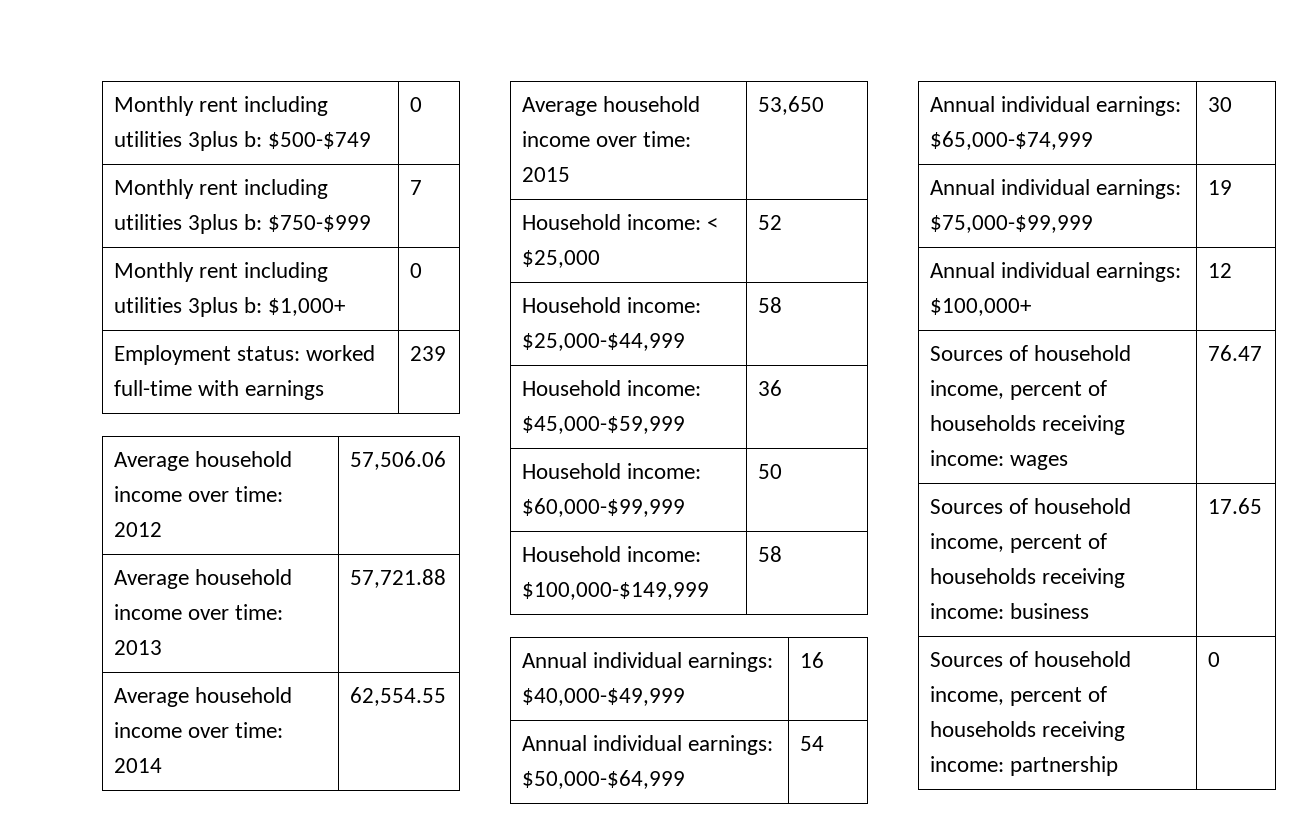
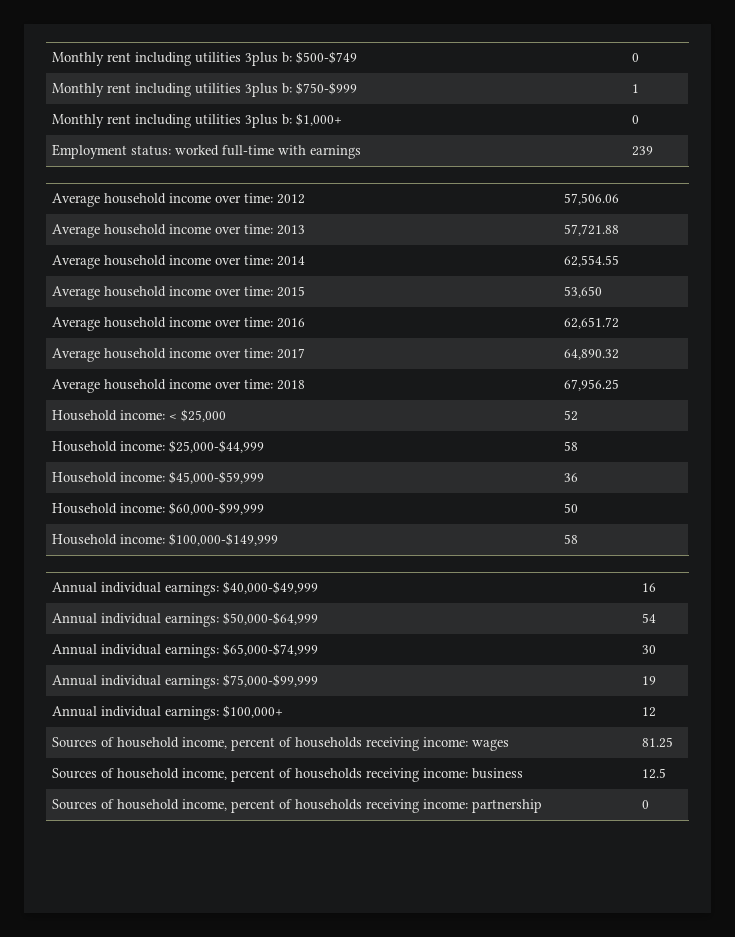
- Monthly rent including utilities 3plus b: $750-$999 | 7
+ Monthly rent including utilities 3plus b: $750-$999 | 1
+ Average household income over time: 2016 | 62,651.72
+ Average household income over time: 2017 | 64,890.32
+ Average household income over time: 2018 | 67,956.25
- Sources of household income, percent of households receiving income: wages | 76.47
+ Sources of household income, percent of households receiving income: wages | 81.25
- Sources of household income, percent of households receiving income: business | 17.65
+ Sources of household income, percent of households receiving income: business | 12.5

